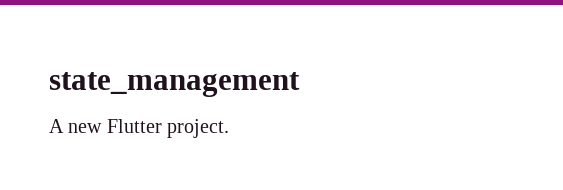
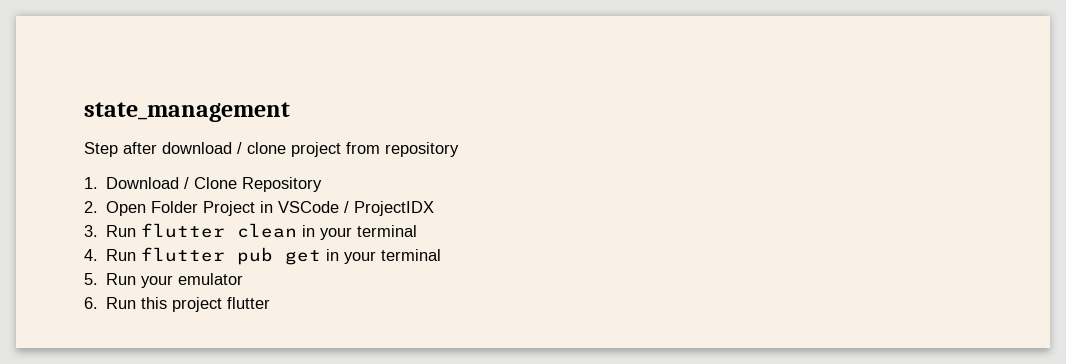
- A new Flutter project.
+ Step after download / clone project from repository
+ 1. Download / Clone Repository
+ 2. Open Folder Project in VSCode / ProjectIDX
+ 3. Run flutter clean in your terminal
+ 4. Run flutter pub get in your terminal
+ 5. Run your emulator
+ 6. Run this project flutter

